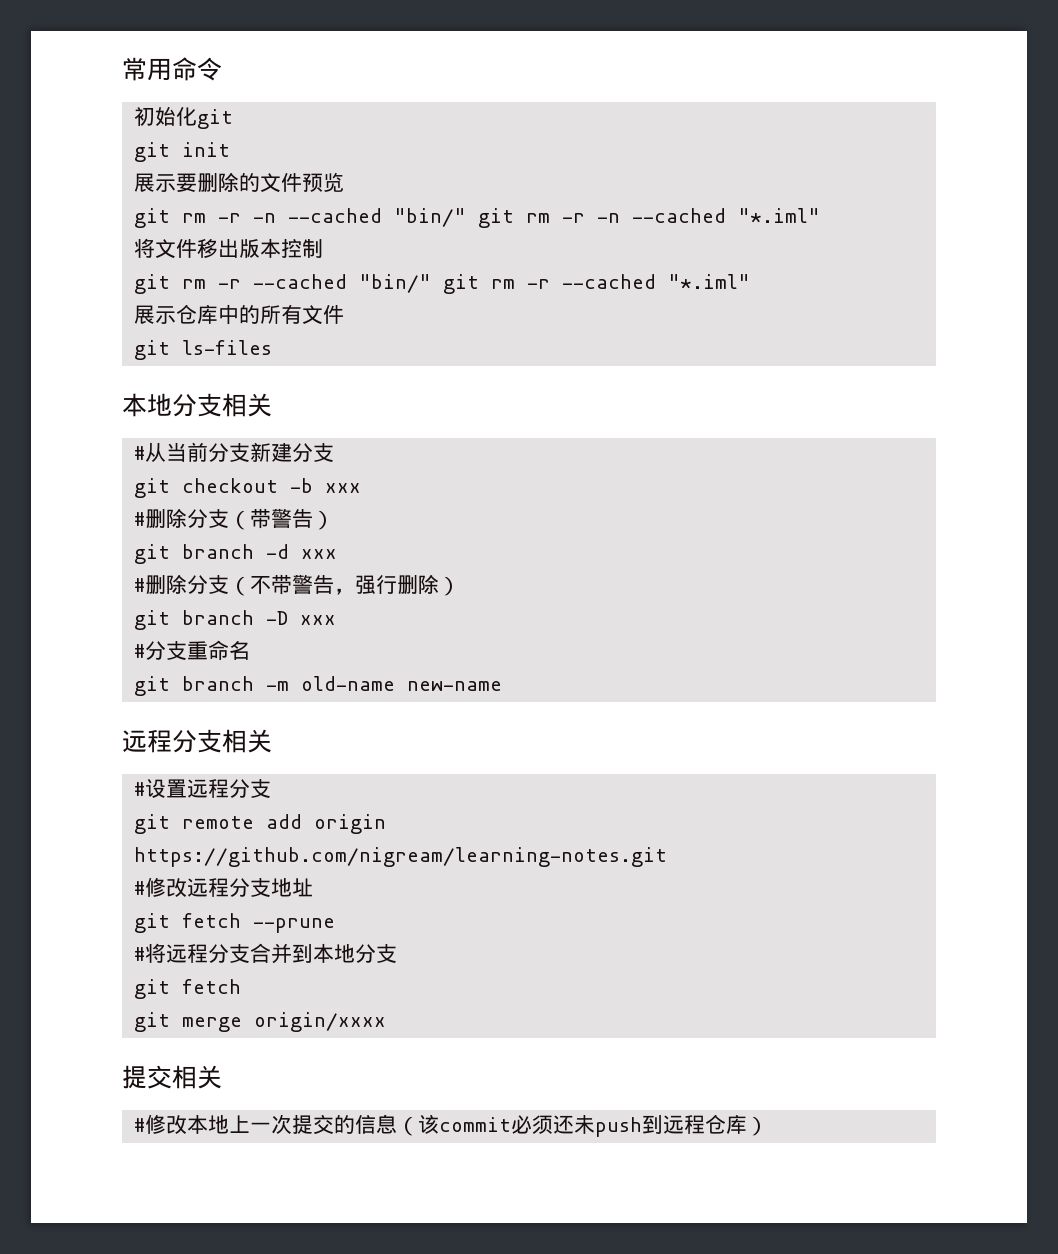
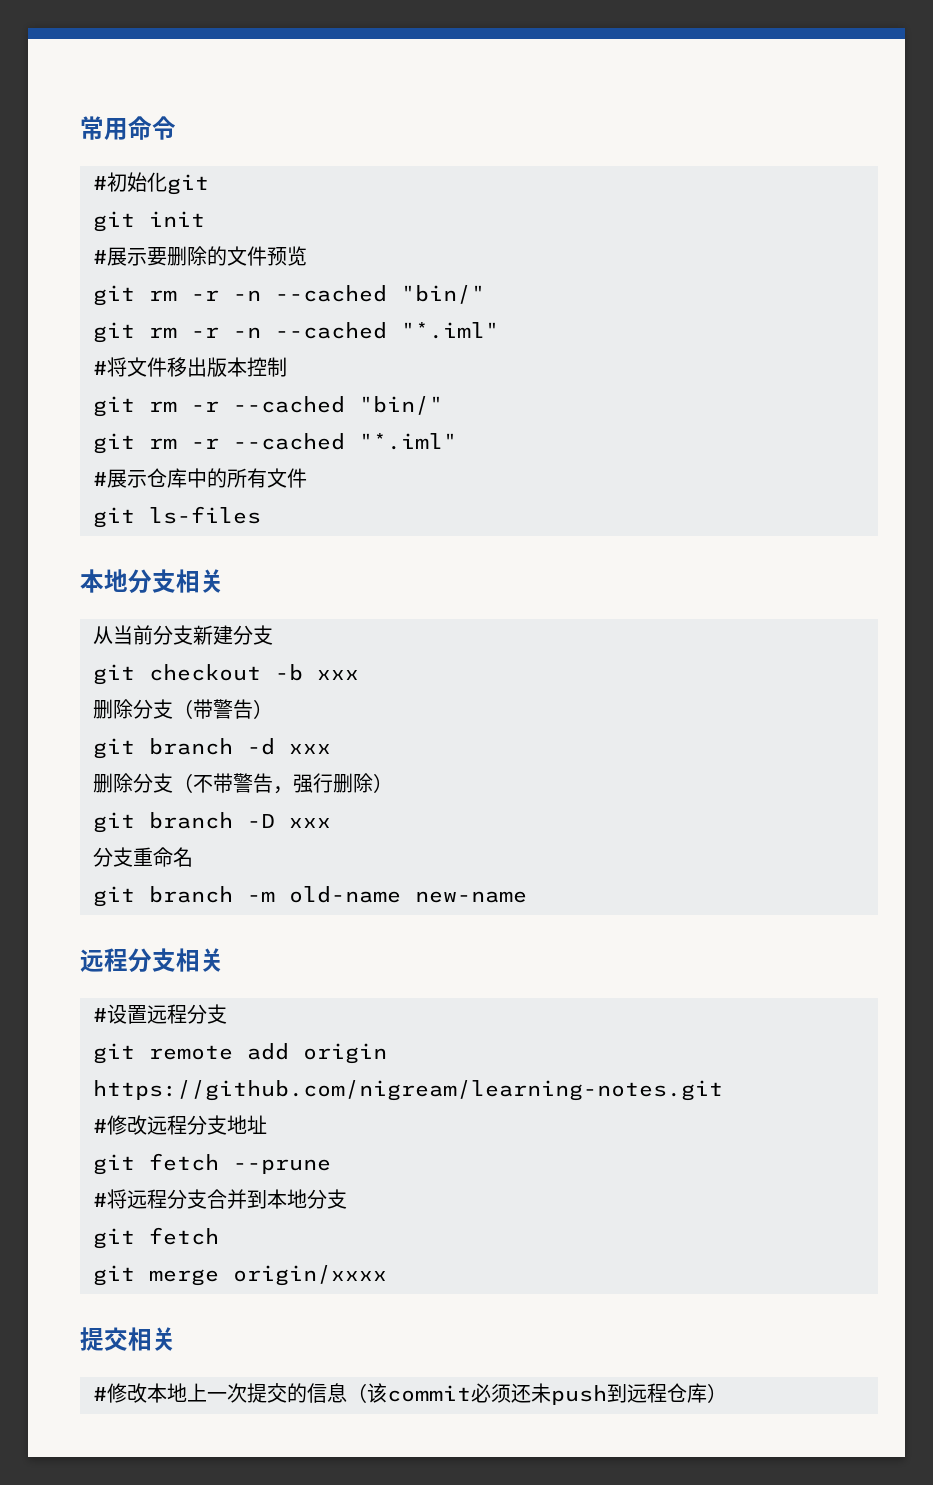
- 初始化git
+ #初始化git
- 展示要删除的文件预览
+ #展示要删除的文件预览
- git rm -r -n --cached "bin/" git rm -r -n --cached "*.iml"
+ git rm -r -n --cached "bin/"
+ git rm -r -n --cached "*.iml"
- 将文件移出版本控制
+ #将文件移出版本控制
- git rm -r --cached "bin/" git rm -r --cached "*.iml"
+ git rm -r --cached "bin/"
+ git rm -r --cached "*.iml"
- 展示仓库中的所有文件
+ #展示仓库中的所有文件
- #从当前分支新建分支
+ 从当前分支新建分支
- #删除分支（带警告）
+ 删除分支（带警告）
- #删除分支（不带警告，强行删除）
+ 删除分支（不带警告，强行删除）
- #分支重命名
+ 分支重命名

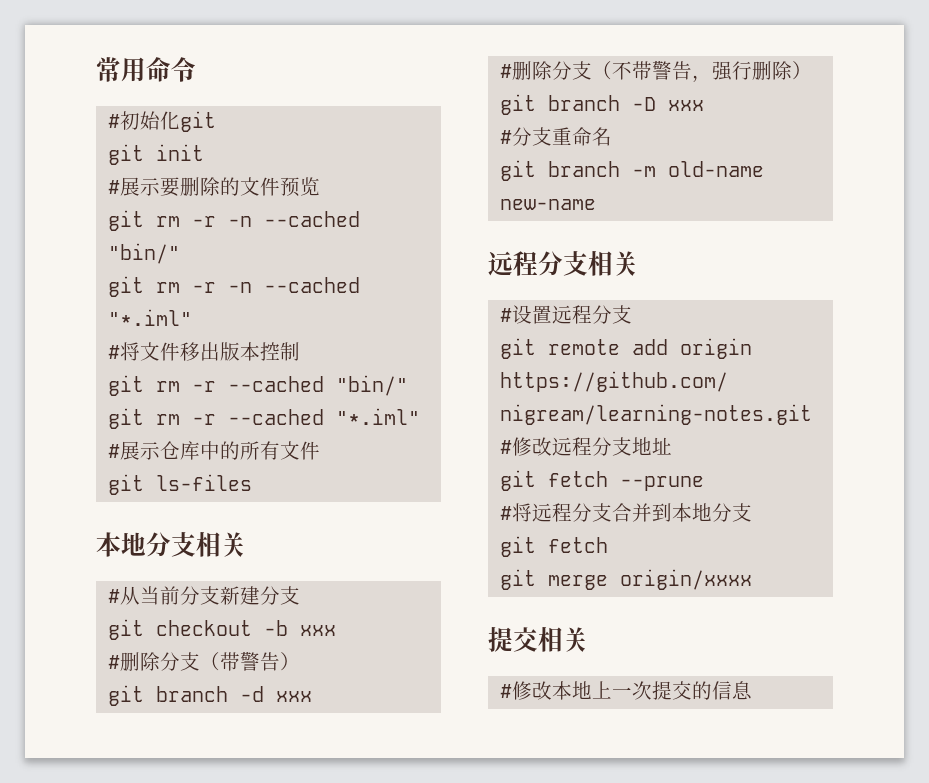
- 从当前分支新建分支
+ #从当前分支新建分支
- 删除分支（带警告）
+ #删除分支（带警告）
- 删除分支（不带警告，强行删除）
+ #删除分支（不带警告，强行删除）
- 分支重命名
+ #分支重命名
- #修改本地上一次提交的信息（该commit必须还未push到远程仓库）
+ #修改本地上一次提交的信息

